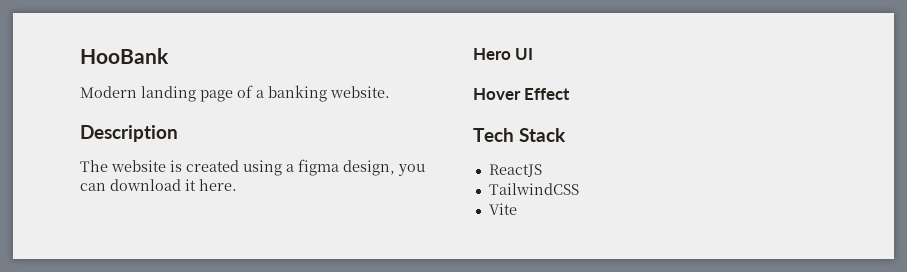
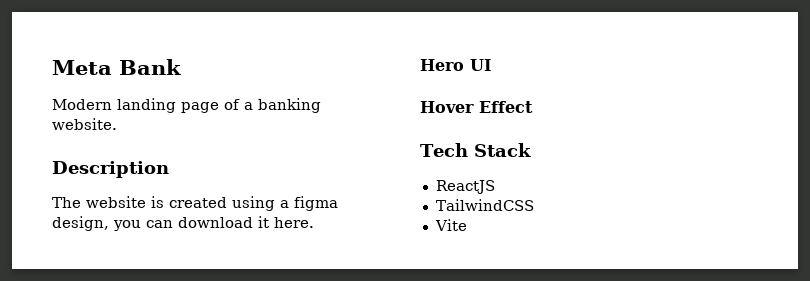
- HooBank
+ Meta Bank

